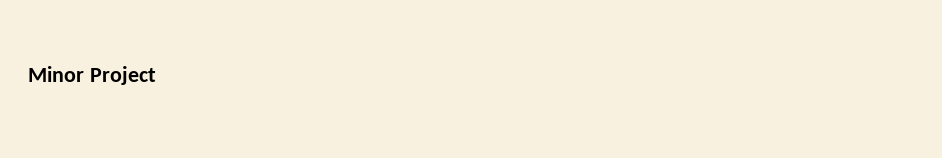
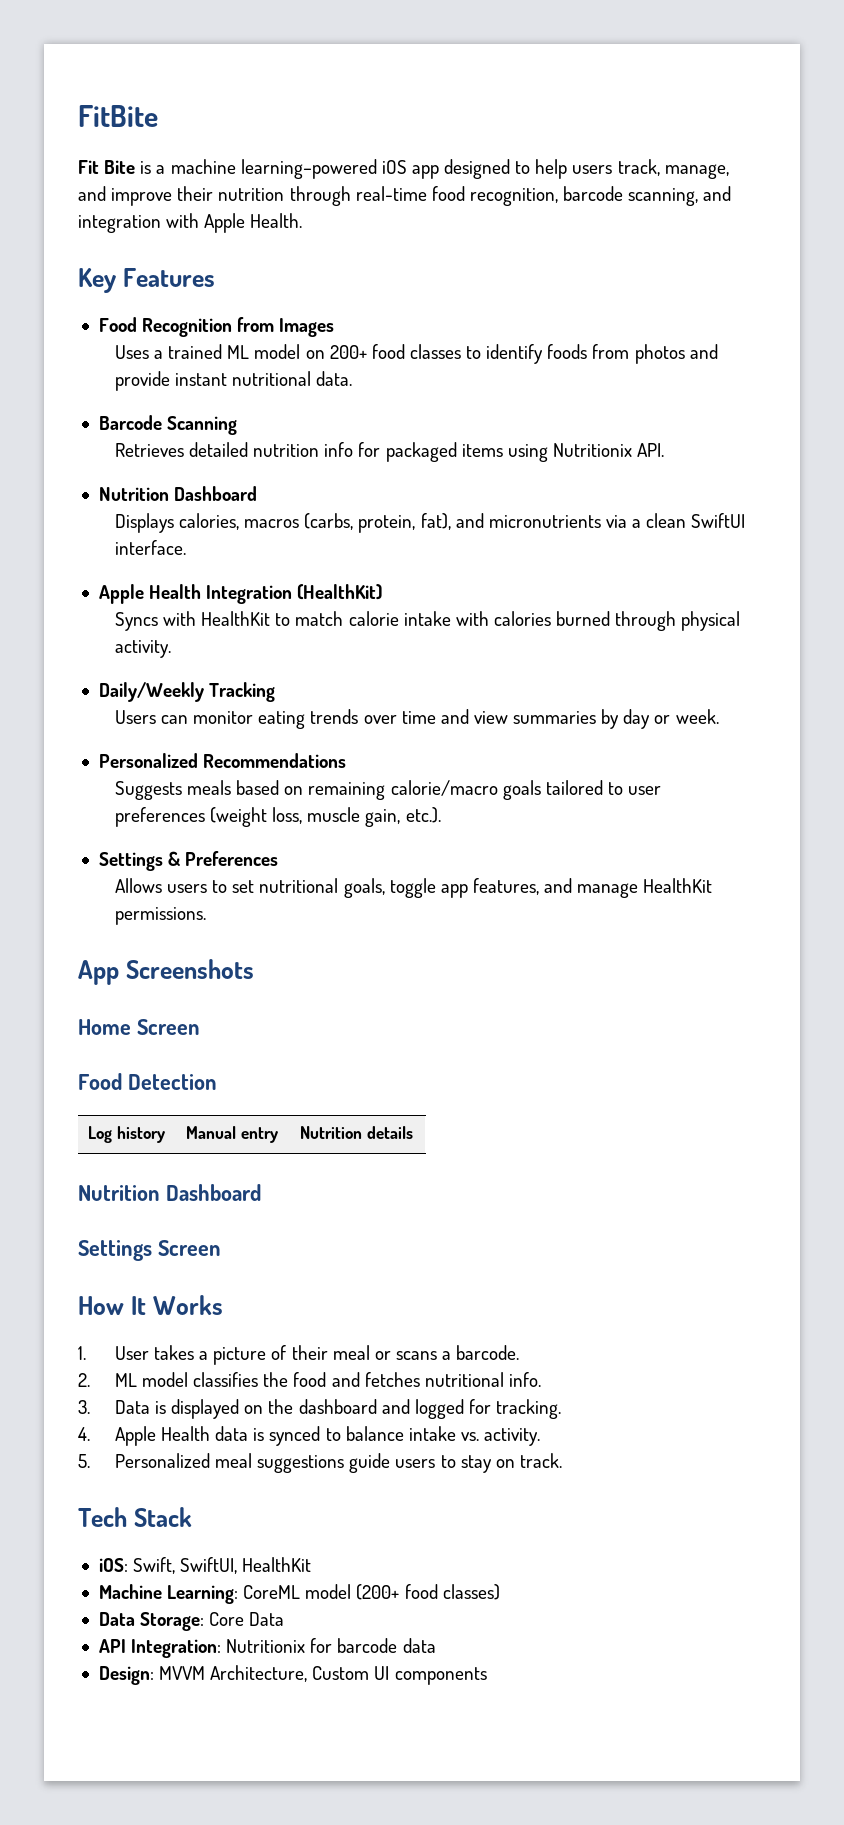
- Minor Project
+ FitBite
+ Fit Bite is a machine learning–powered iOS app designed to help users track, manage, and improve their nutrition through real-time food recognition, barcode scanning, and integration with Apple Health.
+ Key Features
+ Food Recognition from Images
+ Uses a trained ML model on 200+ food classes to identify foods from photos and provide instant nutritional data.
+ Barcode Scanning
+ Retrieves detailed nutrition info for packaged items using Nutritionix API.
+ Nutrition Dashboard
+ Displays calories, macros (carbs, protein, fat), and micronutrients via a clean SwiftUI interface.
+ Apple Health Integration (HealthKit)
+ Syncs with HealthKit to match calorie intake with calories burned through physical activity.
+ Daily/Weekly Tracking
+ Users can monitor eating trends over time and view summaries by day or week.
+ Personalized Recommendations
+ Suggests meals based on remaining calorie/macro goals tailored to user preferences (weight loss, muscle gain, etc.).
+ Settings & Preferences
+ Allows users to set nutritional goals, toggle app features, and manage HealthKit permissions.
+ App Screenshots
+ Home Screen
+ Food Detection
+ Log history | Manual entry | Nutrition details
+ Nutrition Dashboard
+ Settings Screen
+ How It Works
+ 1. User takes a picture of their meal or scans a barcode.
+ 2. ML model classifies the food and fetches nutritional info.
+ 3. Data is displayed on the dashboard and logged for tracking.
+ 4. Apple Health data is synced to balance intake vs. activity.
+ 5. Personalized meal suggestions guide users to stay on track.
+ Tech Stack
+ iOS: Swift, SwiftUI, HealthKit
+ Machine Learning: CoreML model (200+ food classes)
+ Data Storage: Core Data
+ API Integration: Nutritionix for barcode data
+ Design: MVVM Architecture, Custom UI components

